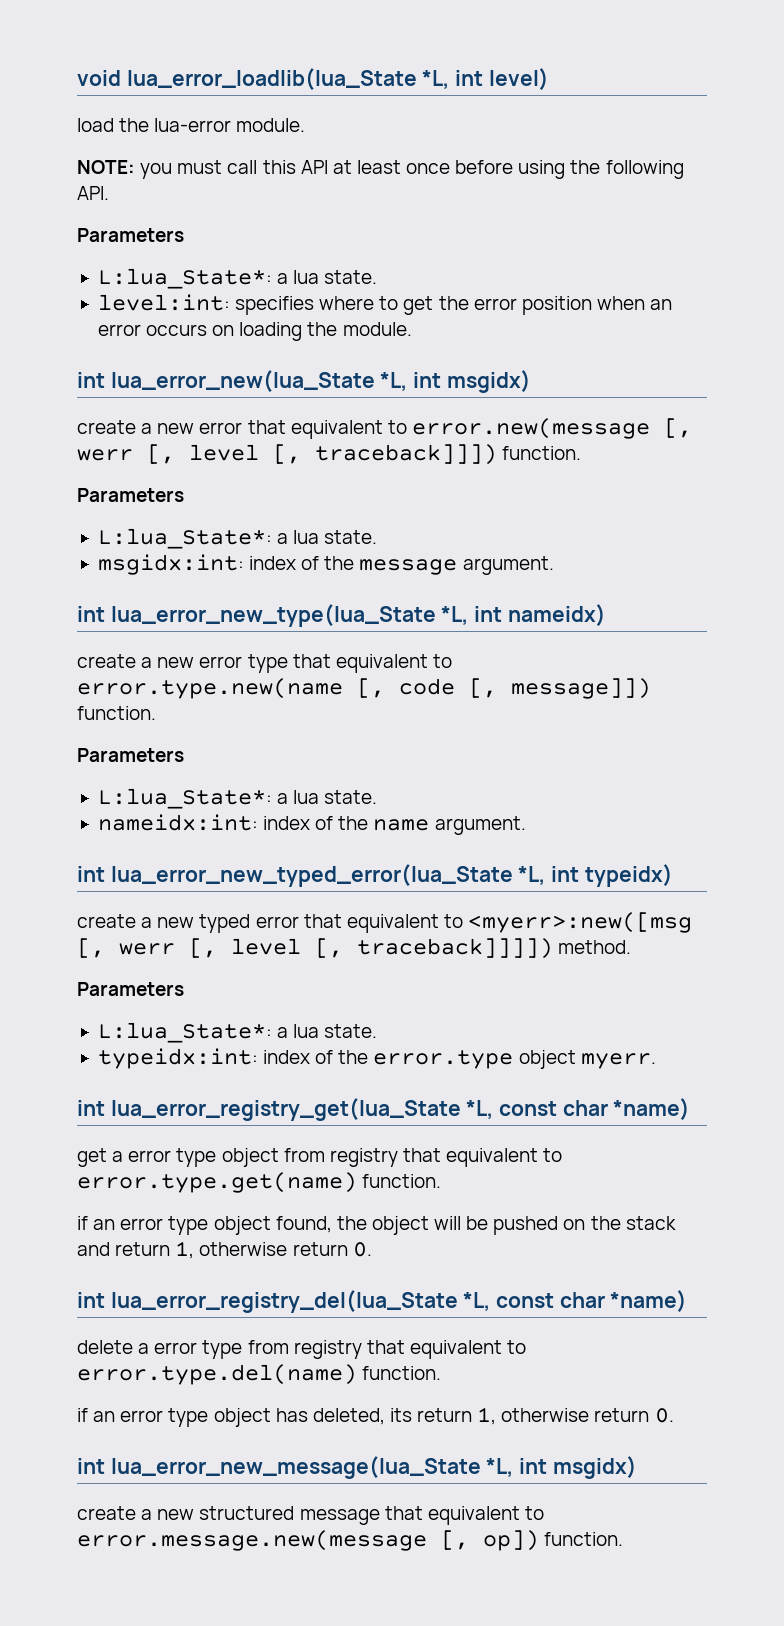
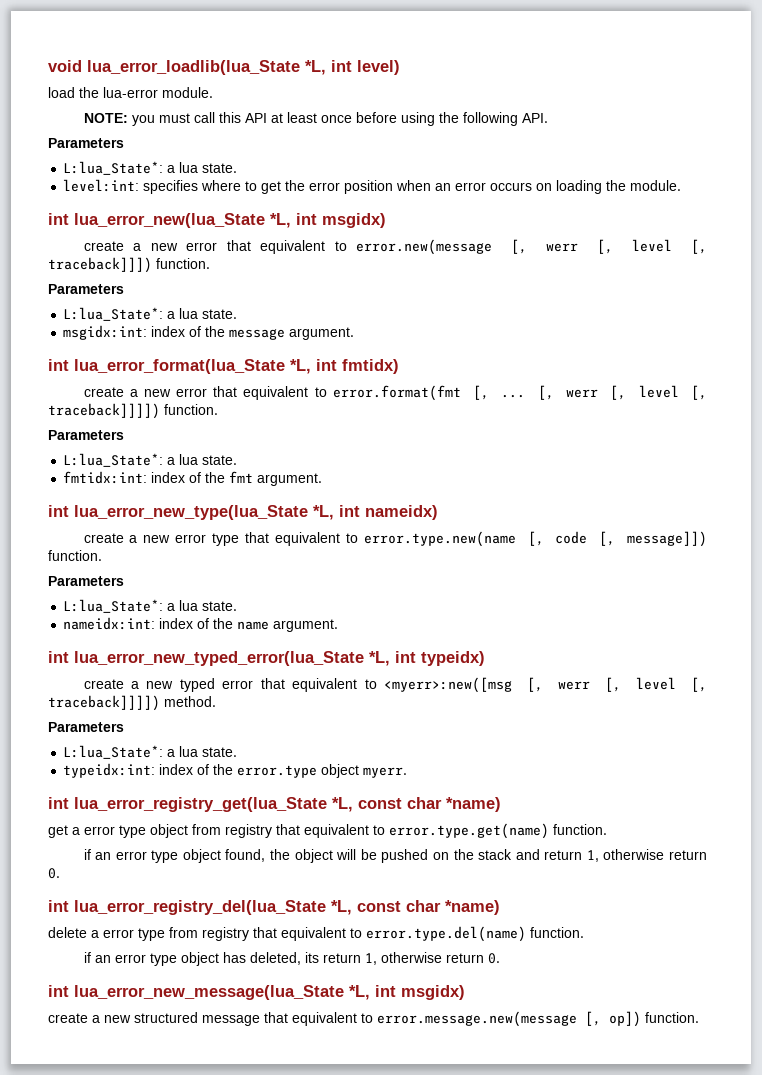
+ int lua_error_format(lua_State *L, int fmtidx)
+ create a new error that equivalent to error.format(fmt [, ... [, werr [, level [, traceback]]]]) function.
+ Parameters
+ L:lua_State*: a lua state.
+ fmtidx:int: index of the fmt argument.

